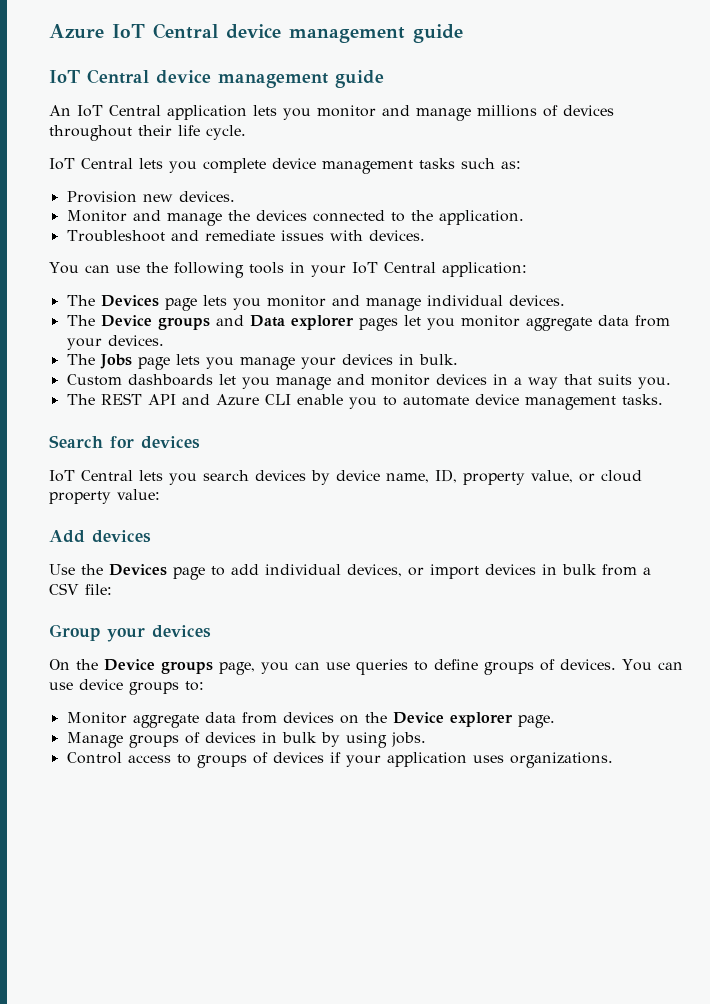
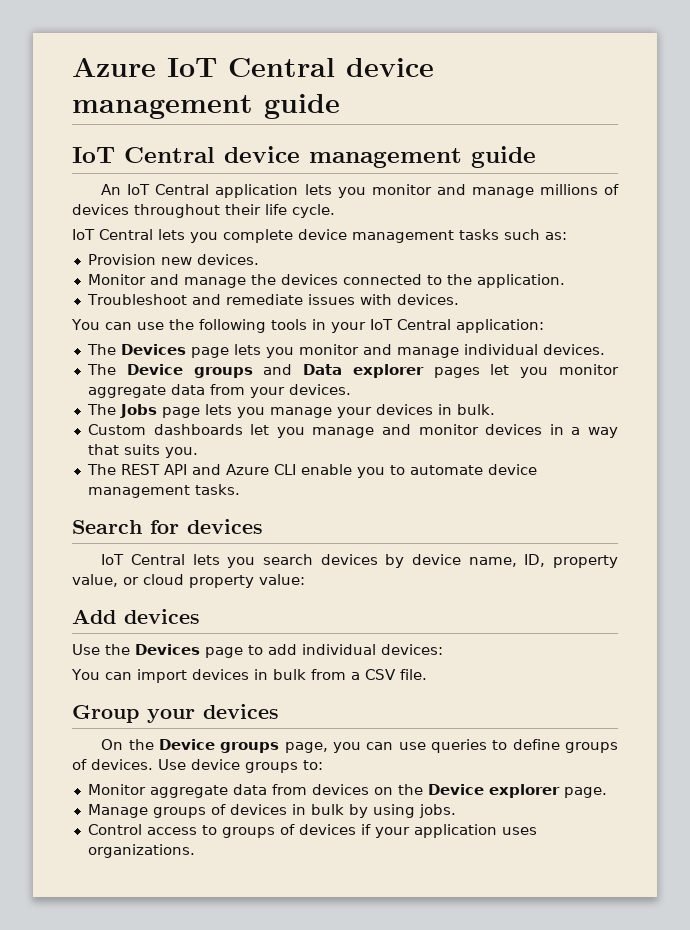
- Use the Devices page to add individual devices, or import devices in bulk from a CSV file:
+ Use the Devices page to add individual devices:
+ You can import devices in bulk from a CSV file.
- You can use device groups to:
+ Use device groups to:

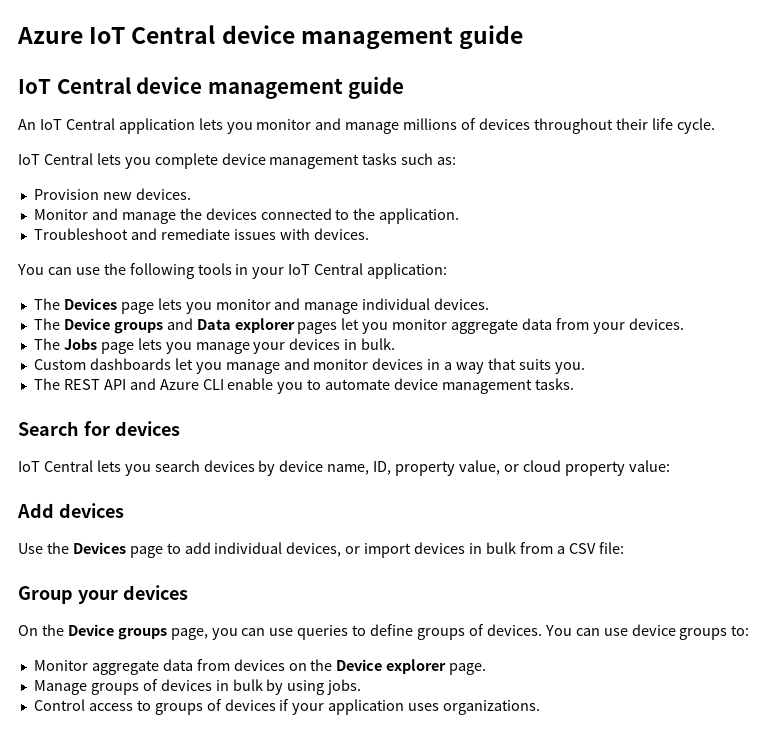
- Use the Devices page to add individual devices:
- You can import devices in bulk from a CSV file.
+ Use the Devices page to add individual devices, or import devices in bulk from a CSV file:
- Use device groups to:
+ You can use device groups to:

